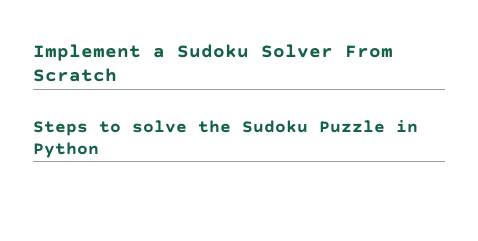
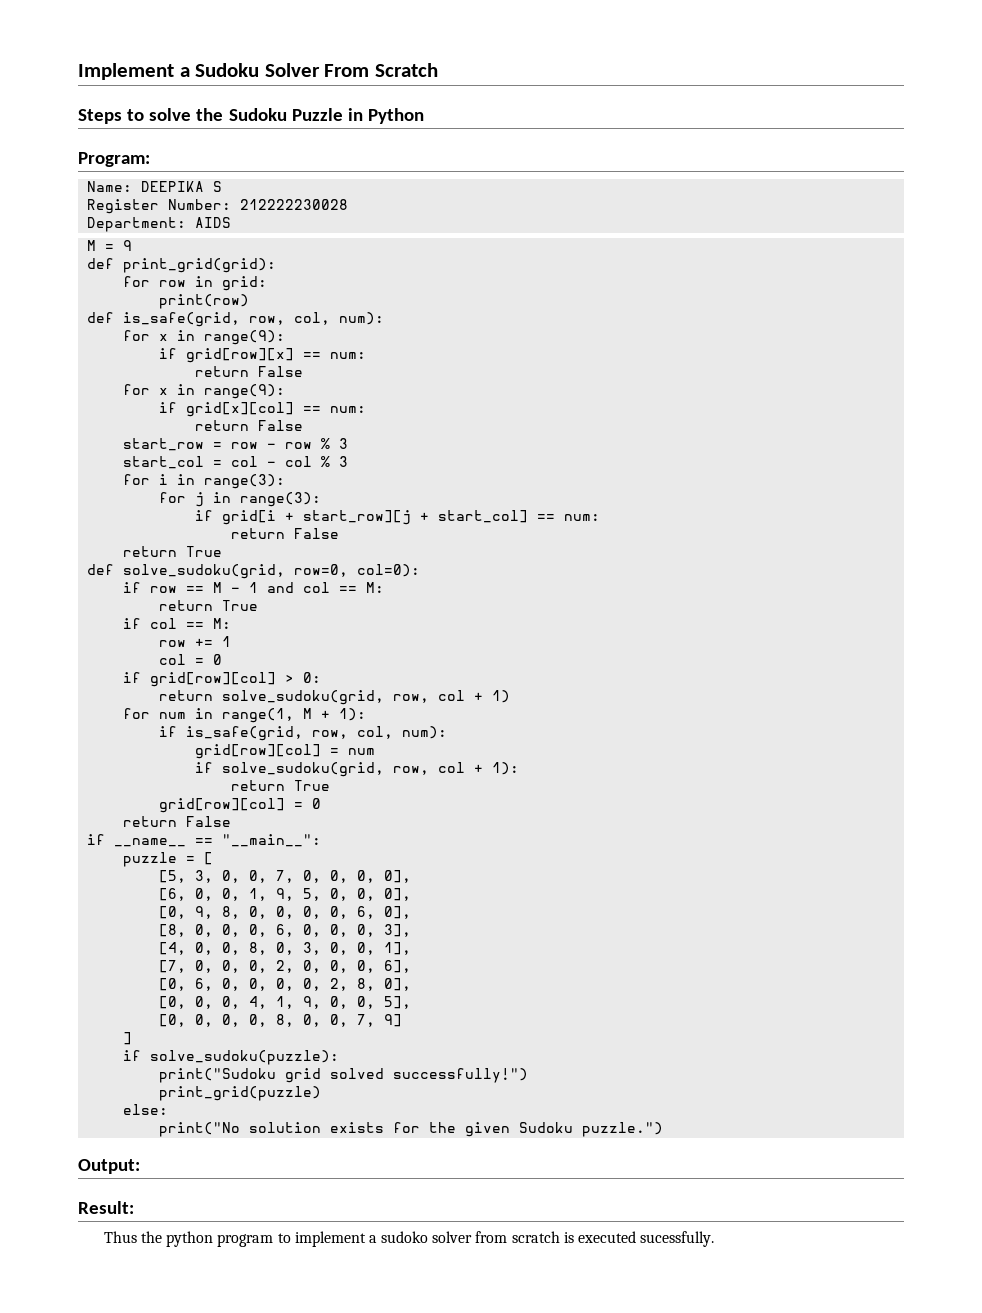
+ Program:
+ Name: DEEPIKA S
+ Register Number: 212222230028
+ Department: AIDS
+ M = 9
+ def print_grid(grid):
+ for row in grid:
+ print(row)
+ def is_safe(grid, row, col, num):
+ for x in range(9):
+ if grid[row][x] == num:
+ return False
+ for x in range(9):
+ if grid[x][col] == num:
+ return False
+ start_row = row - row % 3
+ start_col = col - col % 3
+ for i in range(3):
+ for j in range(3):
+ if grid[i + start_row][j + start_col] == num:
+ return False
+ return True
+ def solve_sudoku(grid, row=0, col=0):
+ if row == M - 1 and col == M:
+ return True
+ if col == M:
+ row += 1
+ col = 0
+ if grid[row][col] > 0:
+ return solve_sudoku(grid, row, col + 1)
+ for num in range(1, M + 1):
+ if is_safe(grid, row, col, num):
+ grid[row][col] = num
+ if solve_sudoku(grid, row, col + 1):
+ return True
+ grid[row][col] = 0
+ return False
+ if __name__ == "__main__":
+ puzzle = [
+ [5, 3, 0, 0, 7, 0, 0, 0, 0],
+ [6, 0, 0, 1, 9, 5, 0, 0, 0],
+ [0, 9, 8, 0, 0, 0, 0, 6, 0],
+ [8, 0, 0, 0, 6, 0, 0, 0, 3],
+ [4, 0, 0, 8, 0, 3, 0, 0, 1],
+ [7, 0, 0, 0, 2, 0, 0, 0, 6],
+ [0, 6, 0, 0, 0, 0, 2, 8, 0],
+ [0, 0, 0, 4, 1, 9, 0, 0, 5],
+ [0, 0, 0, 0, 8, 0, 0, 7, 9]
+ ]
+ if solve_sudoku(puzzle):
+ print("Sudoku grid solved successfully!")
+ print_grid(puzzle)
+ else:
+ print("No solution exists for the given Sudoku puzzle.")
+ Output:
+ Result:
+ Thus the python program to implement a sudoko solver from scratch is executed sucessfully.

